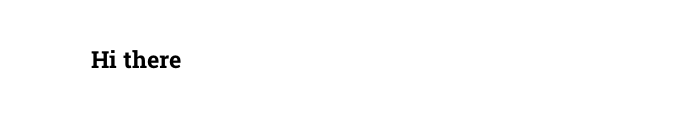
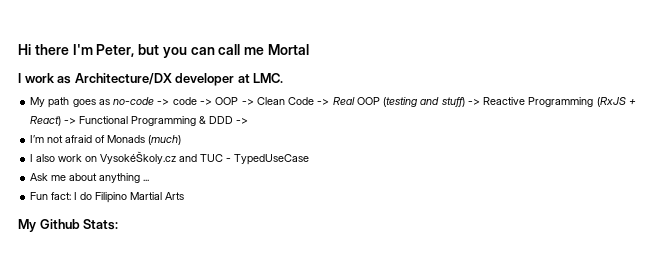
- Hi there
+ Hi there I'm Peter, but you can call me Mortal
+ I work as Architecture/DX developer at LMC.
+ My path goes as no-code -> code -> OOP -> Clean Code -> Real OOP (testing and stuff) -> Reactive Programming (RxJS + React) -> Functional Programming & DDD ->
+ I’m not afraid of Monads (much)
+ I also work on VysokéŠkoly.cz and TUC - TypedUseCase
+ Ask me about anything ...
+ Fun fact: I do Filipino Martial Arts
+ My Github Stats:

